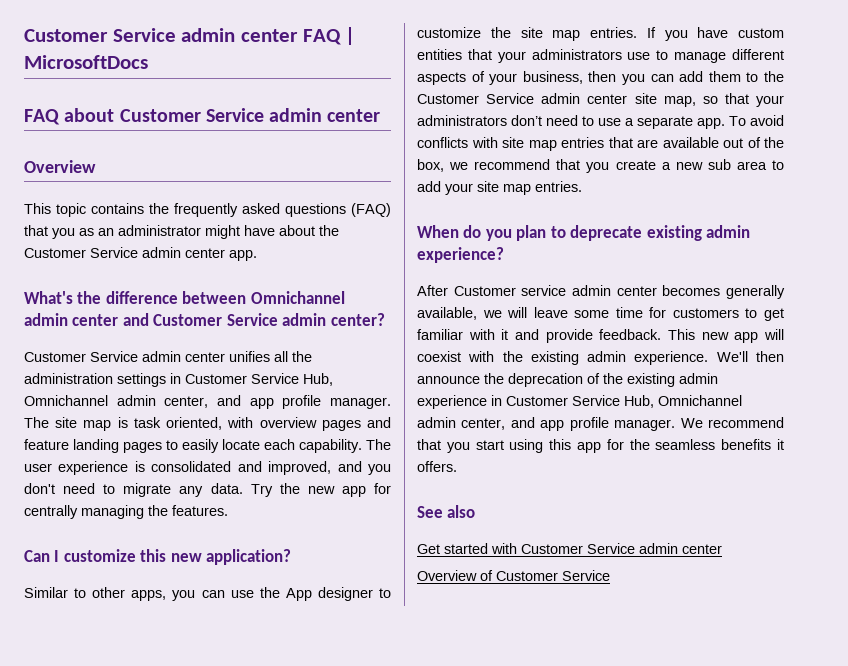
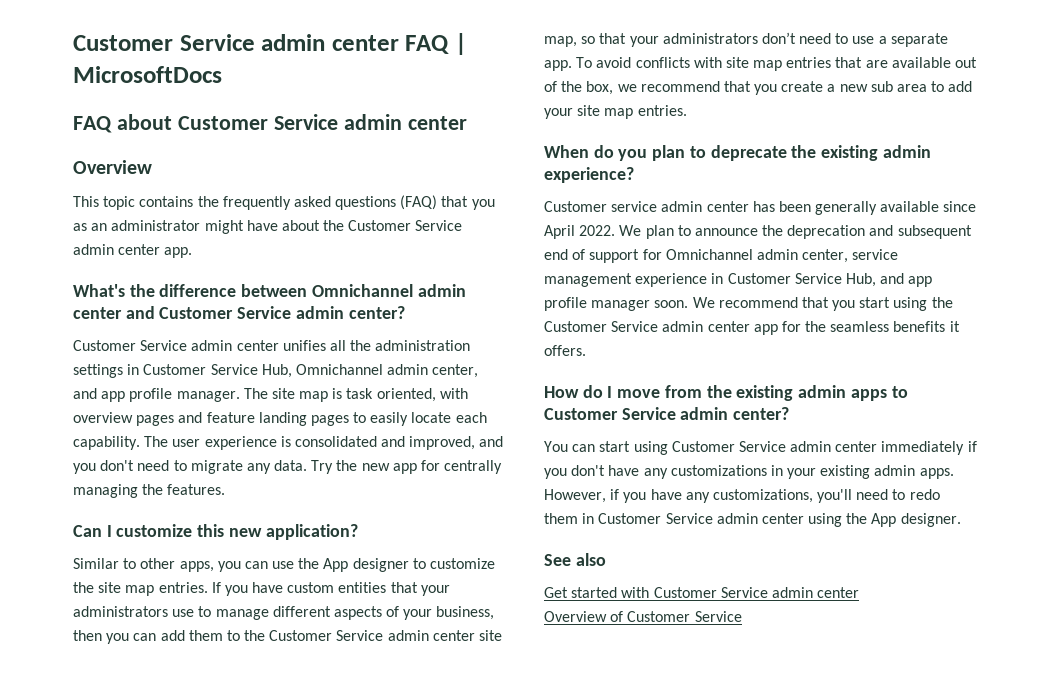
- When do you plan to deprecate existing admin experience?
+ When do you plan to deprecate the existing admin experience?
- After Customer service admin center becomes generally available, we will leave some time for customers to get familiar with it and provide feedback. This new app will coexist with the existing admin experience. We'll then announce the deprecation of the existing admin experience in Customer Service Hub, Omnichannel admin center, and app profile manager.
+ Customer service admin center has been generally available since April 2022. We plan to announce the deprecation and subsequent end of support for Omnichannel admin center, service management experience in Customer Service Hub, and app profile manager soon.
- We recommend that you start using this app for the seamless benefits it offers.
+ We recommend that you start using the Customer Service admin center app for the seamless benefits it offers.
+ How do I move from the existing admin apps to Customer Service admin center?
+ You can start using Customer Service admin center immediately if you don't have any customizations in your existing admin apps. However, if you have any customizations, you'll need to redo them in Customer Service admin center using the App designer.

